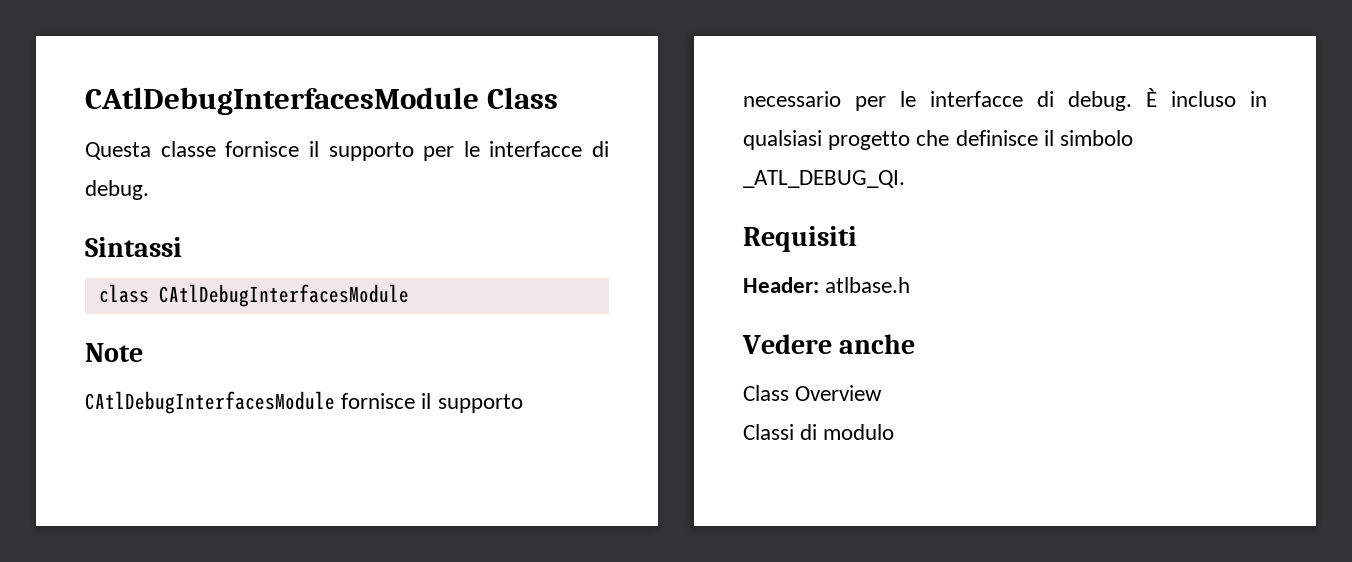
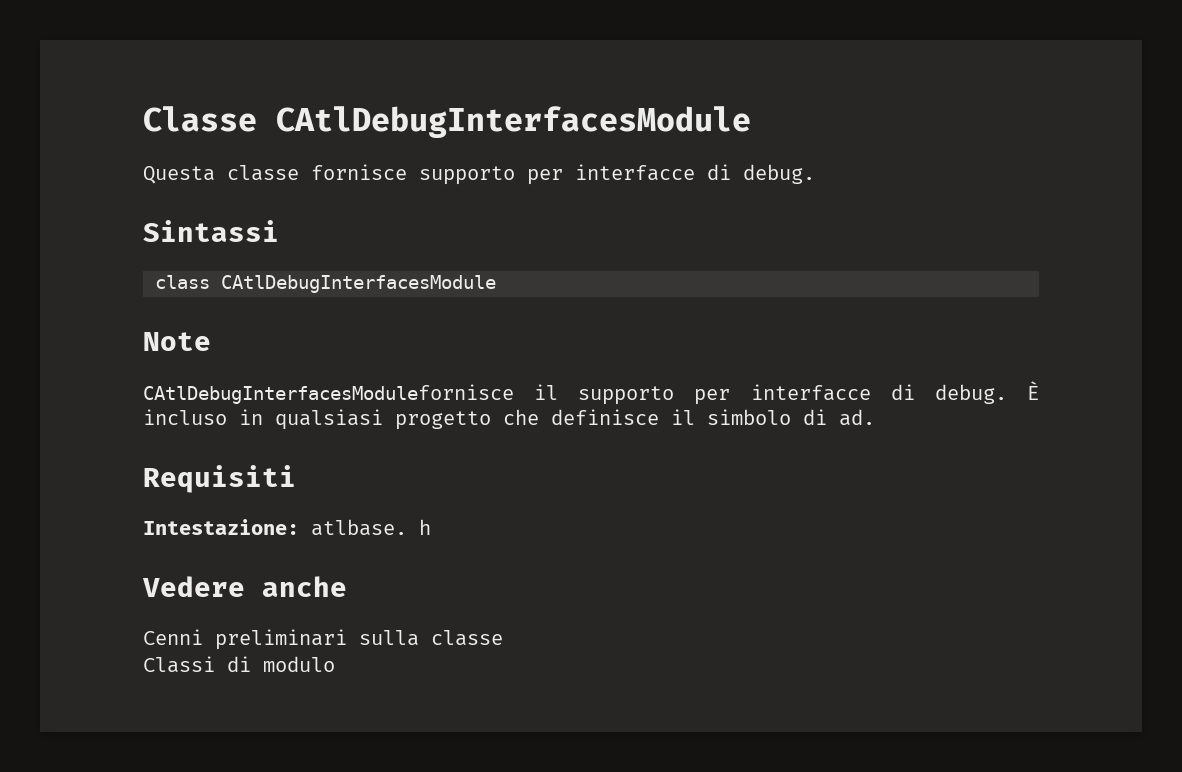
- CAtlDebugInterfacesModule Class
+ Classe CAtlDebugInterfacesModule
- Questa classe fornisce il supporto per le interfacce di debug.
+ Questa classe fornisce supporto per interfacce di debug.
- CAtlDebugInterfacesModule fornisce il supporto necessario per le interfacce di debug.
+ CAtlDebugInterfacesModulefornisce il supporto per interfacce di debug.
- È incluso in qualsiasi progetto che definisce il simbolo _ATL_DEBUG_QI.
+ È incluso in qualsiasi progetto che definisce il simbolo di ad.
- Header: atlbase.h
+ Intestazione: atlbase. h
- Class Overview
+ Cenni preliminari sulla classe

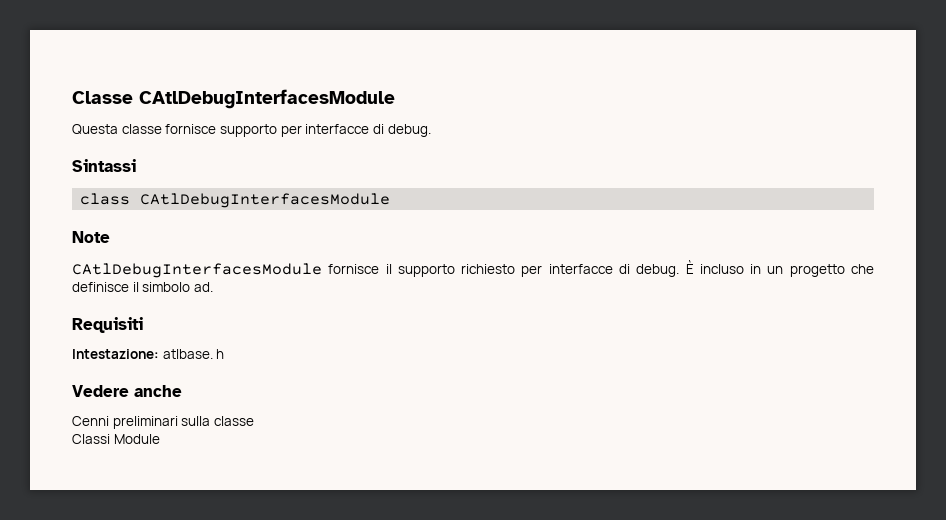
- CAtlDebugInterfacesModulefornisce il supporto per interfacce di debug.
+ CAtlDebugInterfacesModule fornisce il supporto richiesto per interfacce di debug.
- È incluso in qualsiasi progetto che definisce il simbolo di ad.
+ È incluso in un progetto che definisce il simbolo ad.
- Classi di modulo
+ Classi Module

